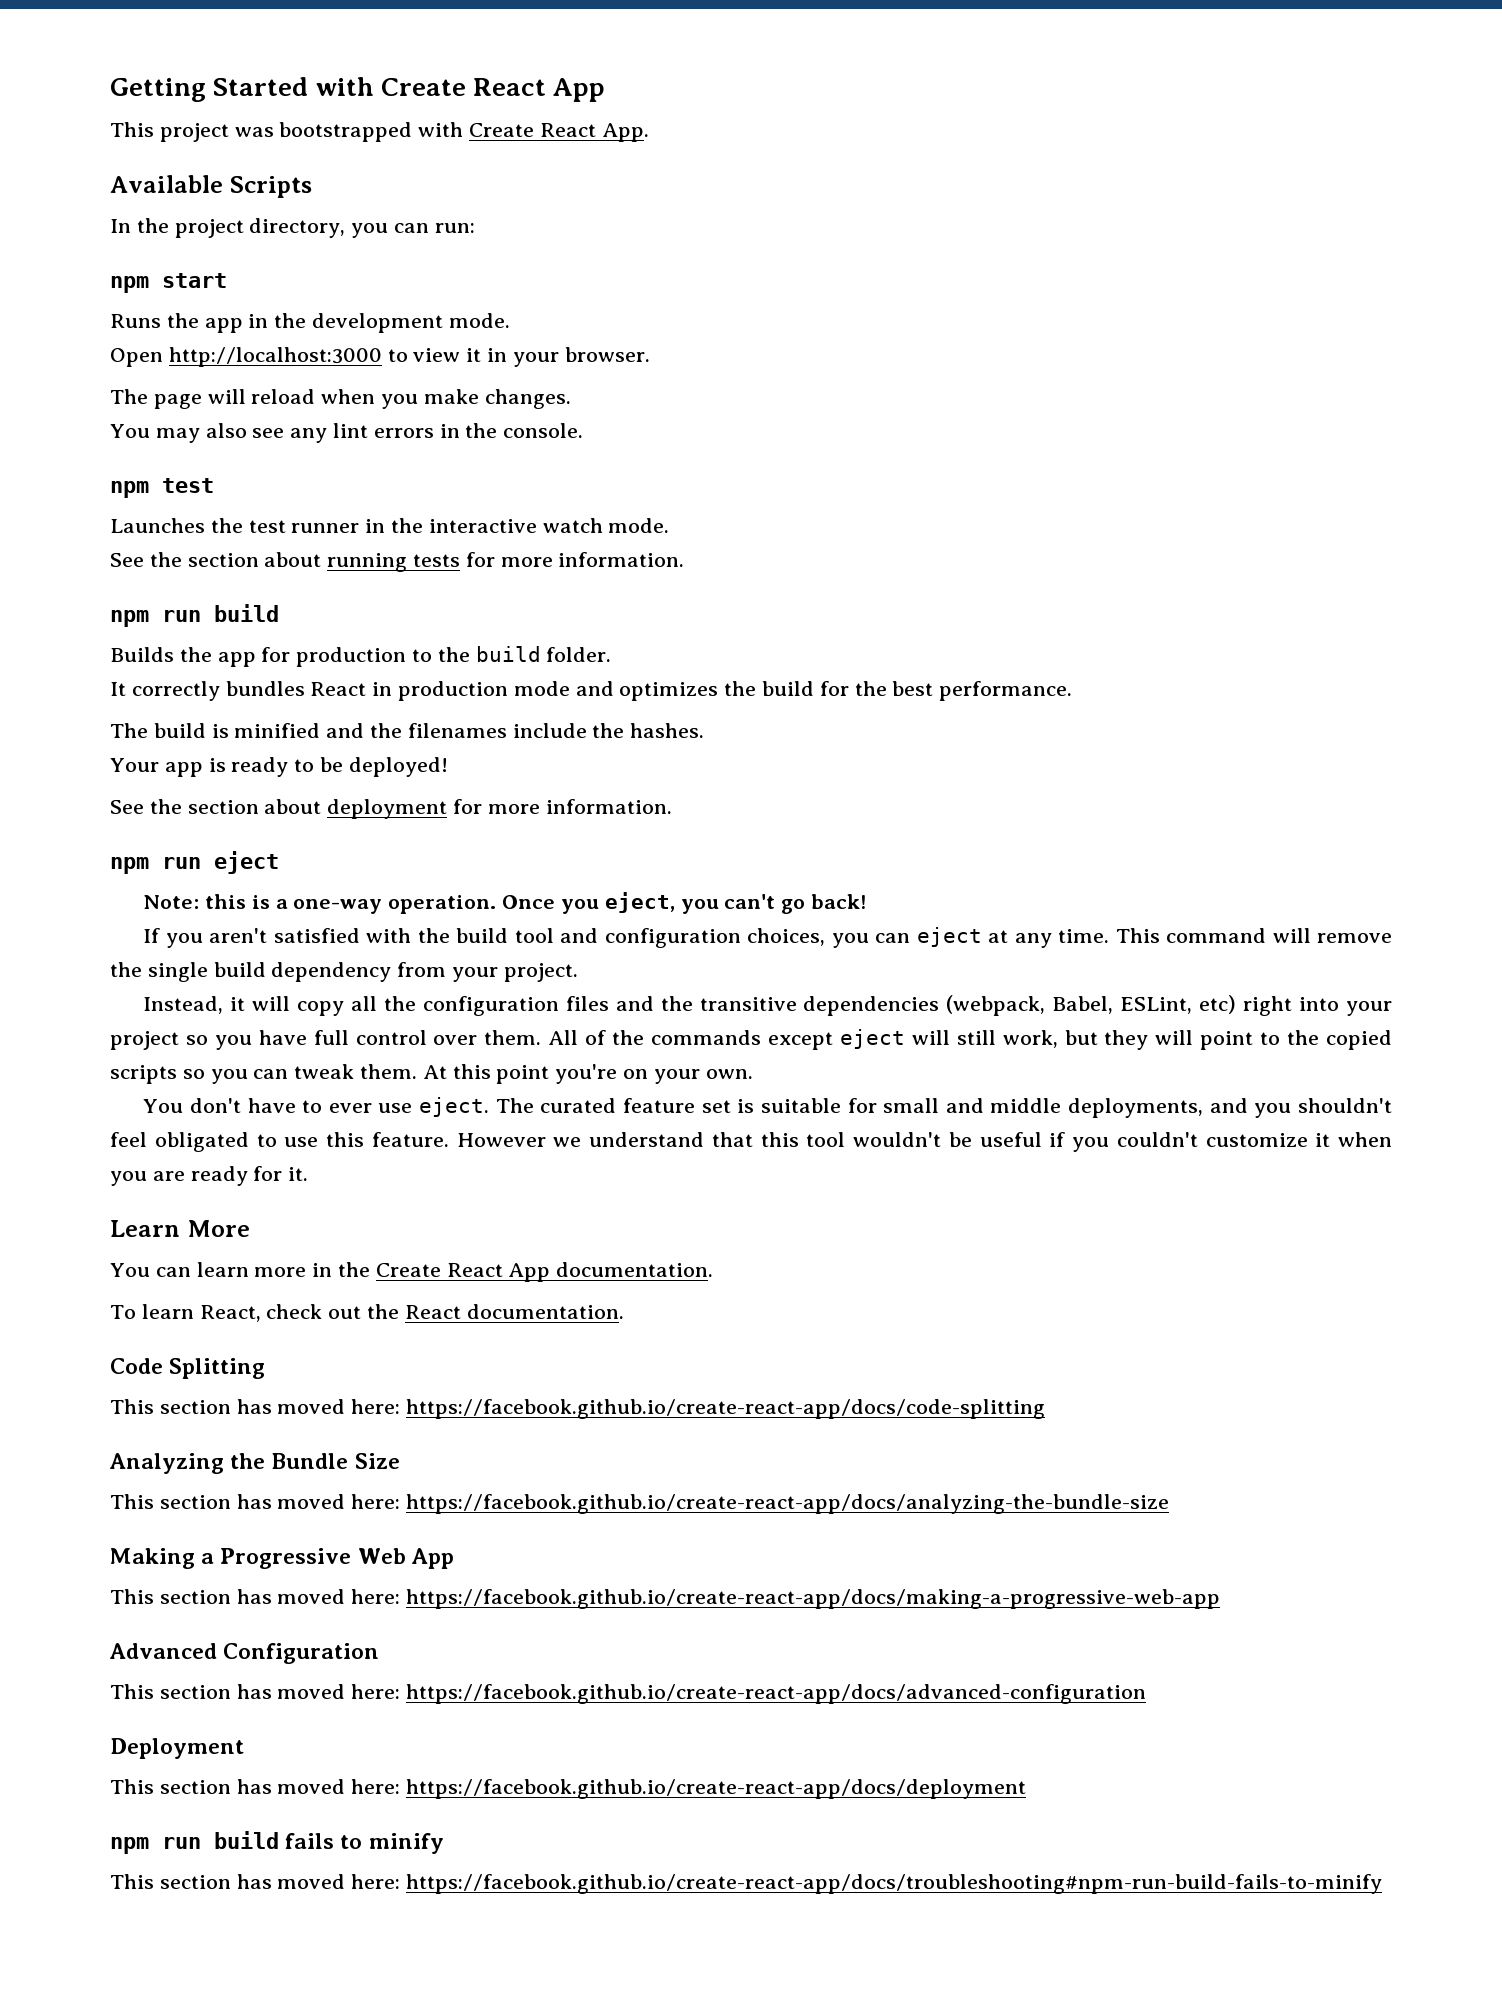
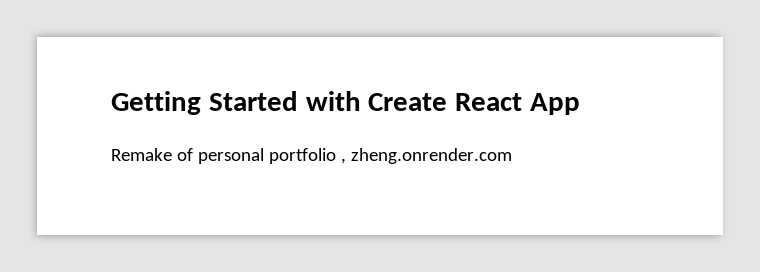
- This project was bootstrapped with Create React App.
- Available Scripts
- In the project directory, you can run:
- npm start
- Runs the app in the development mode.
- Open http://localhost:3000 to view it in your browser.
- The page will reload when you make changes.
- You may also see any lint errors in the console.
- npm test
- Launches the test runner in the interactive watch mode.
- See the section about running tests for more information.
- npm run build
- Builds the app for production to the build folder.
- It correctly bundles React in production mode and optimizes the build for the best performance.
- The build is minified and the filenames include the hashes.
- Your app is ready to be deployed!
- See the section about deployment for more information.
- npm run eject
- Note: this is a one-way operation. Once you eject, you can't go back!
- If you aren't satisfied with the build tool and configuration choices, you can eject at any time. This command will remove the single build dependency from your project.
- Instead, it will copy all the configuration files and the transitive dependencies (webpack, Babel, ESLint, etc) right into your project so you have full control over them. All of the commands except eject will still work, but they will point to the copied scripts so you can tweak them. At this point you're on your own.
- You don't have to ever use eject. The curated feature set is suitable for small and middle deployments, and you shouldn't feel obligated to use this feature. However we understand that this tool wouldn't be useful if you couldn't customize it when you are ready for it.
- Learn More
- You can learn more in the Create React App documentation.
- To learn React, check out the React documentation.
- Code Splitting
- This section has moved here: https://facebook.github.io/create-react-app/docs/code-splitting
- Analyzing the Bundle Size
- This section has moved here: https://facebook.github.io/create-react-app/docs/analyzing-the-bundle-size
- Making a Progressive Web App
- This section has moved here: https://facebook.github.io/create-react-app/docs/making-a-progressive-web-app
- Advanced Configuration
- This section has moved here: https://facebook.github.io/create-react-app/docs/advanced-configuration
- Deployment
- This section has moved here: https://facebook.github.io/create-react-app/docs/deployment
- npm run build fails to minify
- This section has moved here: https://facebook.github.io/create-react-app/docs/troubleshooting#npm-run-build-fails-to-minify
+ Remake of personal portfolio , zheng.onrender.com

